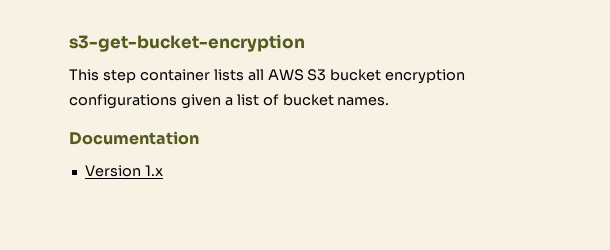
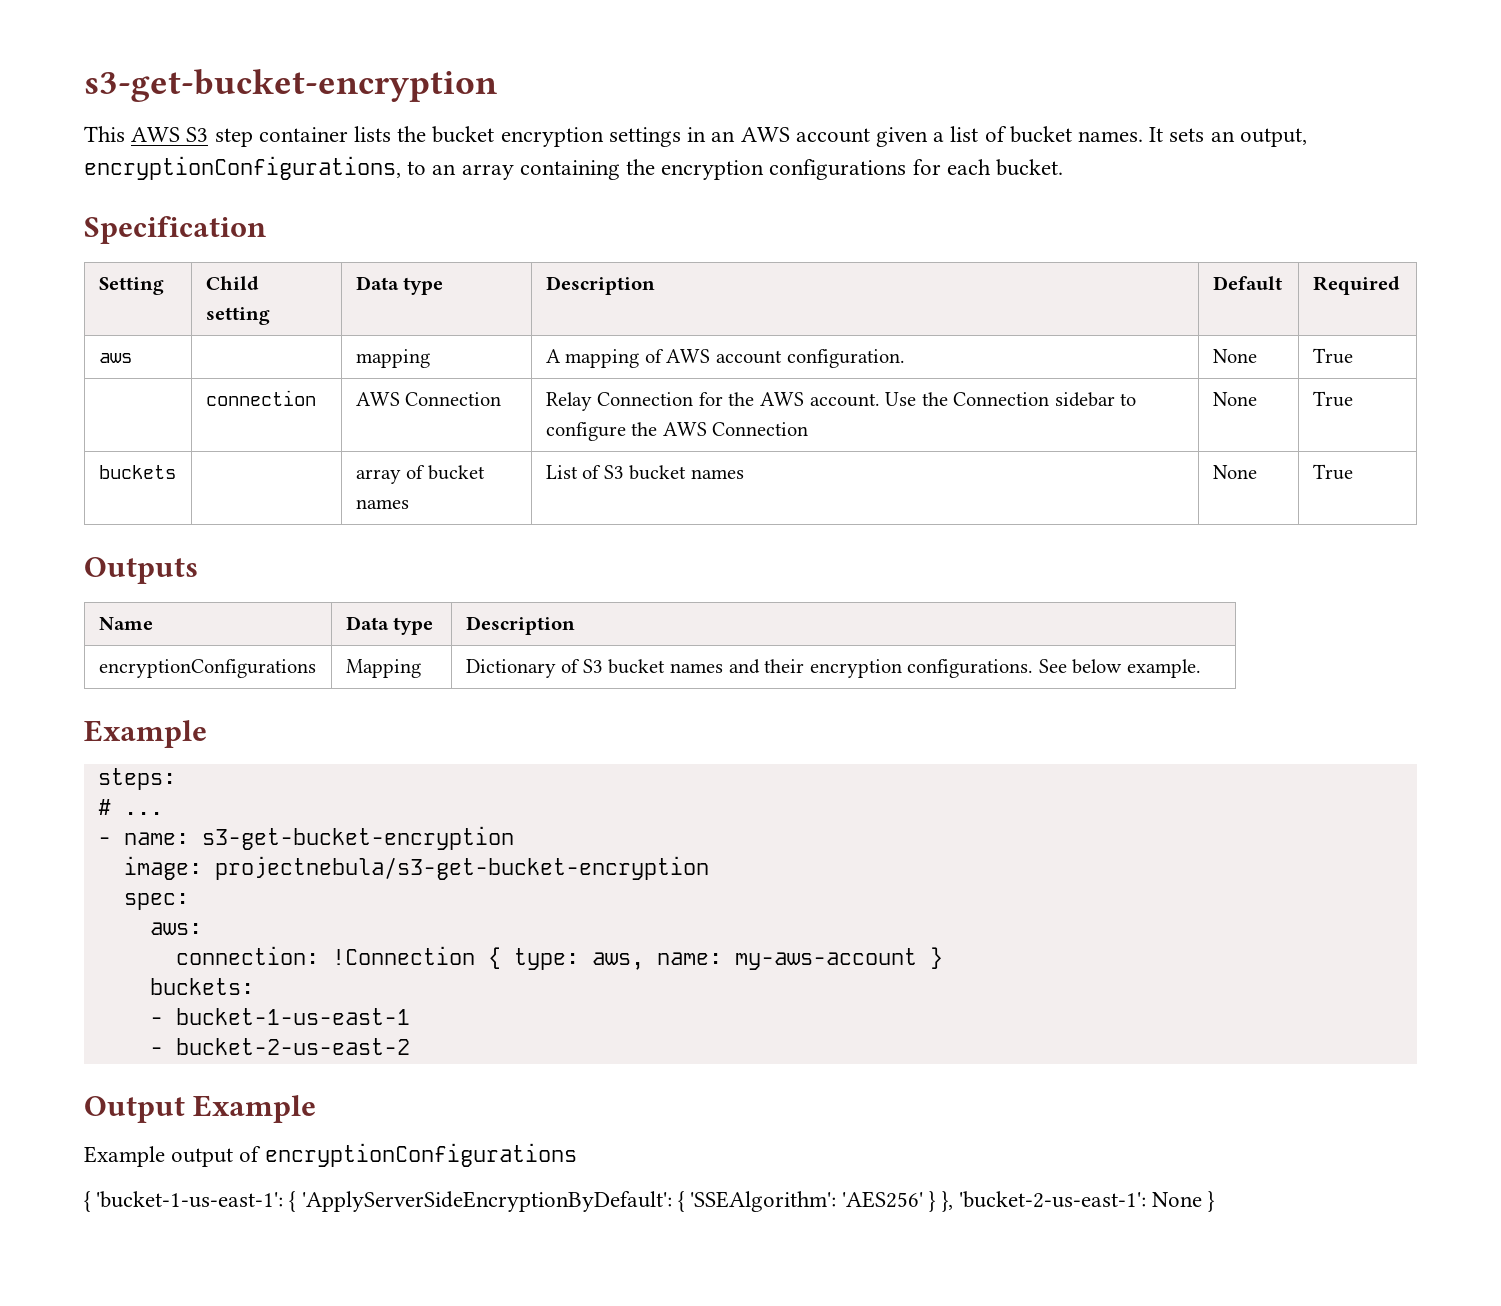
- This step container lists all AWS S3 bucket encryption configurations given a list of bucket names.
- Documentation
- Version 1.x
+ This AWS S3 step container lists the bucket encryption settings in an AWS account given a list of bucket names. It sets an output, encryptionConfigurations, to an array containing the encryption configurations for each bucket.
+ Specification
+ Setting | Child setting | Data type | Description | Default | Required
+ aws | | mapping | A mapping of AWS account configuration. | None | True
+ | connection | AWS Connection | Relay Connection for the AWS account. Use the Connection sidebar to configure the AWS Connection | None | True
+ buckets | | array of bucket names | List of S3 bucket names | None | True
+ Outputs
+ Name | Data type | Description
+ encryptionConfigurations | Mapping | Dictionary of S3 bucket names and their encryption configurations. See below example.
+ Example
+ steps:
+ # ...
+ - name: s3-get-bucket-encryption
+ image: projectnebula/s3-get-bucket-encryption
+ spec:
+ aws:
+ connection: !Connection { type: aws, name: my-aws-account }
+ buckets:
+ - bucket-1-us-east-1
+ - bucket-2-us-east-2
+ Output Example
+ Example output of encryptionConfigurations
+ { 'bucket-1-us-east-1': { 'ApplyServerSideEncryptionByDefault': { 'SSEAlgorithm': 'AES256' } }, 'bucket-2-us-east-1': None }

